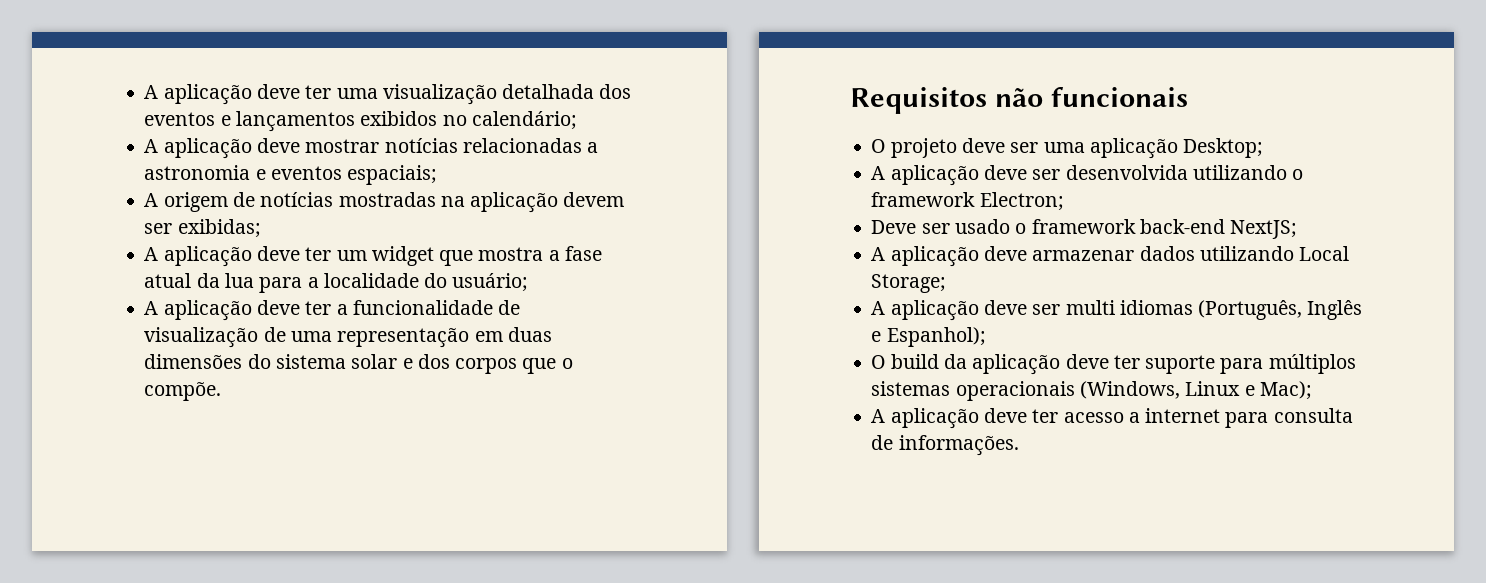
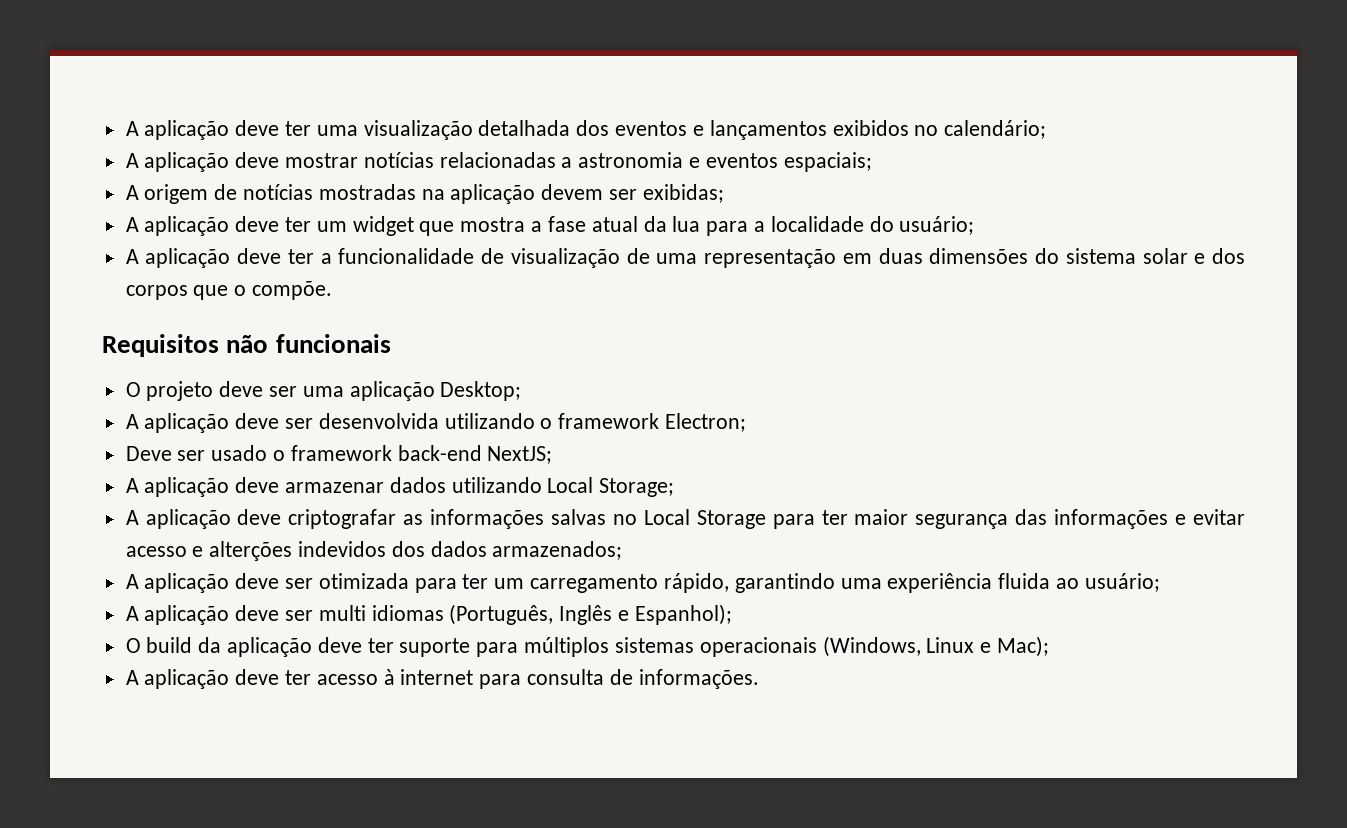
+ A aplicação deve criptografar as informações salvas no Local Storage para ter maior segurança das informações e evitar acesso e alterções indevidos dos dados armazenados;
+ A aplicação deve ser otimizada para ter um carregamento rápido, garantindo uma experiência fluida ao usuário;
- A aplicação deve ter acesso a internet para consulta de informações.
+ A aplicação deve ter acesso à internet para consulta de informações.

